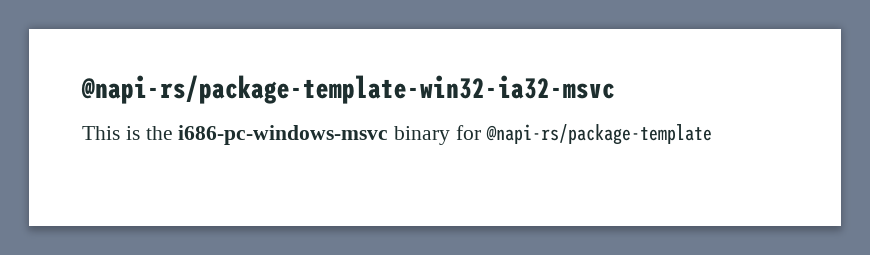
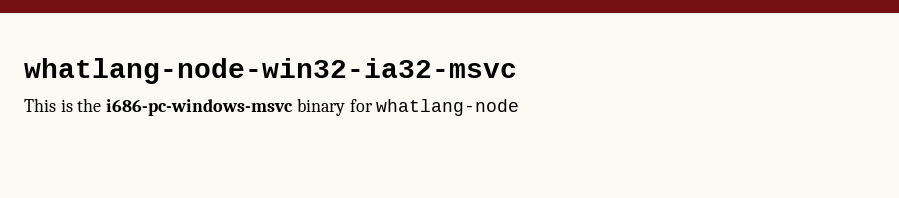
- @napi-rs/package-template-win32-ia32-msvc
+ whatlang-node-win32-ia32-msvc
- This is the i686-pc-windows-msvc binary for @napi-rs/package-template
+ This is the i686-pc-windows-msvc binary for whatlang-node

